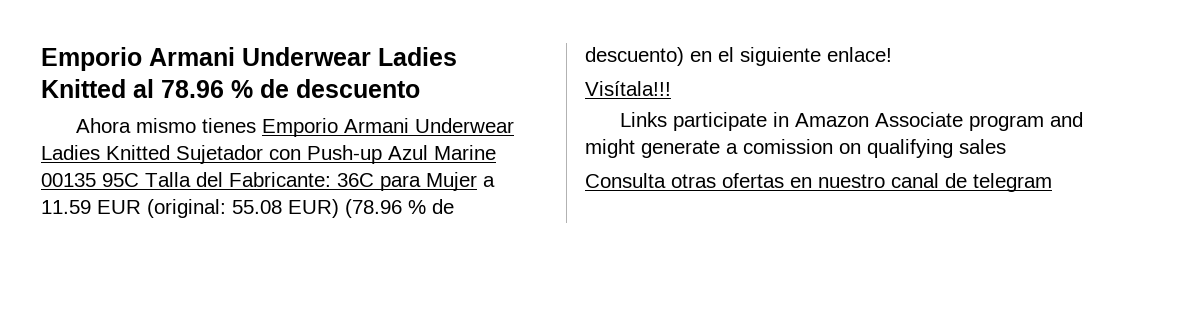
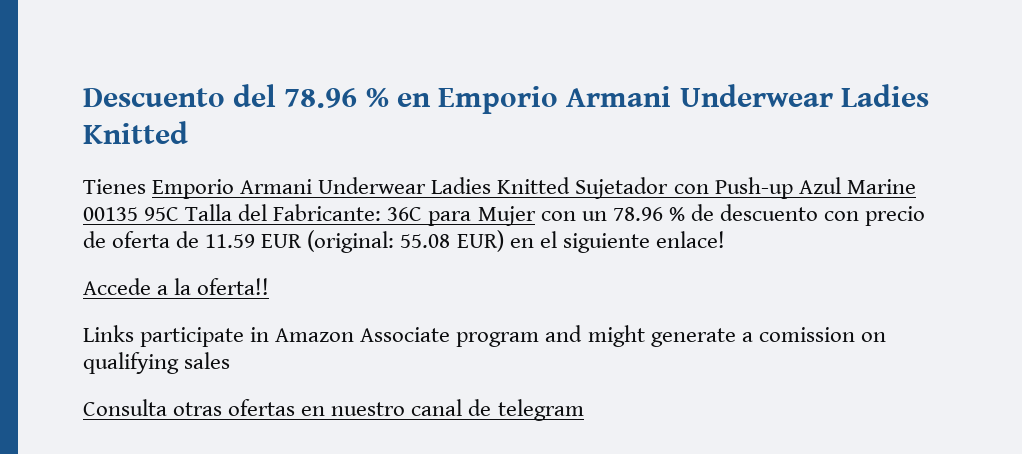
- Emporio Armani Underwear Ladies Knitted al 78.96 % de descuento
- Ahora mismo tienes Emporio Armani Underwear Ladies Knitted Sujetador con Push-up Azul Marine 00135 95C Talla del Fabricante: 36C para Mujer a 11.59 EUR (original: 55.08 EUR) (78.96 % de descuento) en el siguiente enlace!
+ Descuento del 78.96 % en Emporio Armani Underwear Ladies Knitted
+ Tienes Emporio Armani Underwear Ladies Knitted Sujetador con Push-up Azul Marine 00135 95C Talla del Fabricante: 36C para Mujer con un 78.96 % de descuento con precio de oferta de 11.59 EUR (original: 55.08 EUR) en el siguiente enlace!
- Visítala!!!
+ Accede a la oferta!!

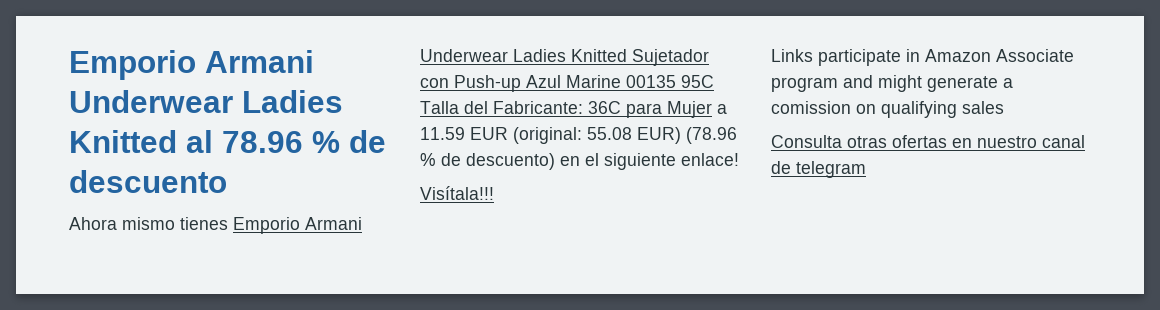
- Descuento del 78.96 % en Emporio Armani Underwear Ladies Knitted
- Tienes Emporio Armani Underwear Ladies Knitted Sujetador con Push-up Azul Marine 00135 95C Talla del Fabricante: 36C para Mujer con un 78.96 % de descuento con precio de oferta de 11.59 EUR (original: 55.08 EUR) en el siguiente enlace!
+ Emporio Armani Underwear Ladies Knitted al 78.96 % de descuento
+ Ahora mismo tienes Emporio Armani Underwear Ladies Knitted Sujetador con Push-up Azul Marine 00135 95C Talla del Fabricante: 36C para Mujer a 11.59 EUR (original: 55.08 EUR) (78.96 % de descuento) en el siguiente enlace!
- Accede a la oferta!!
+ Visítala!!!

